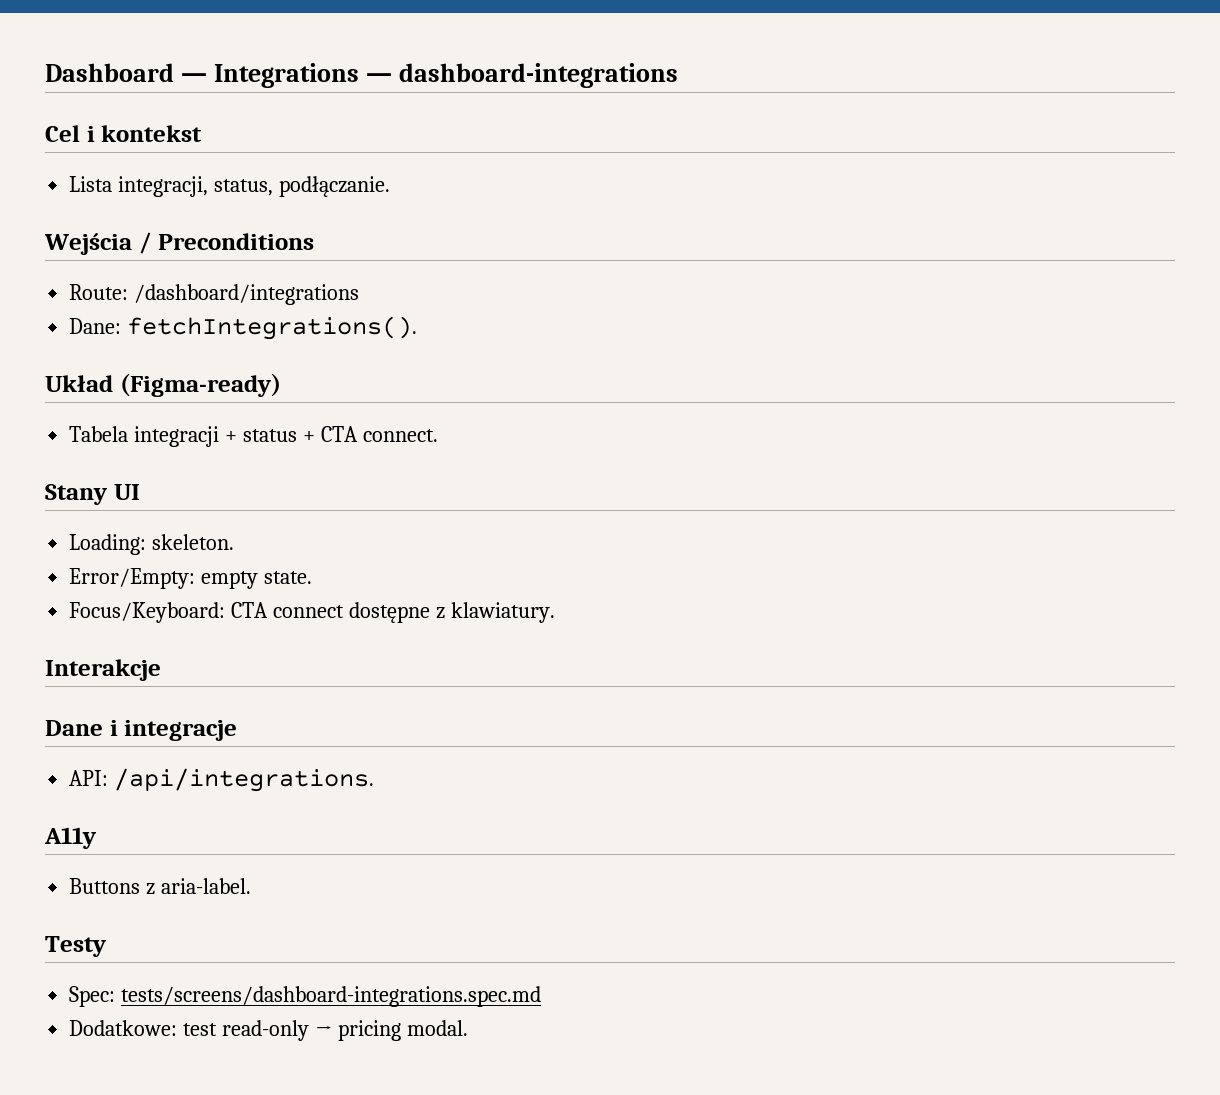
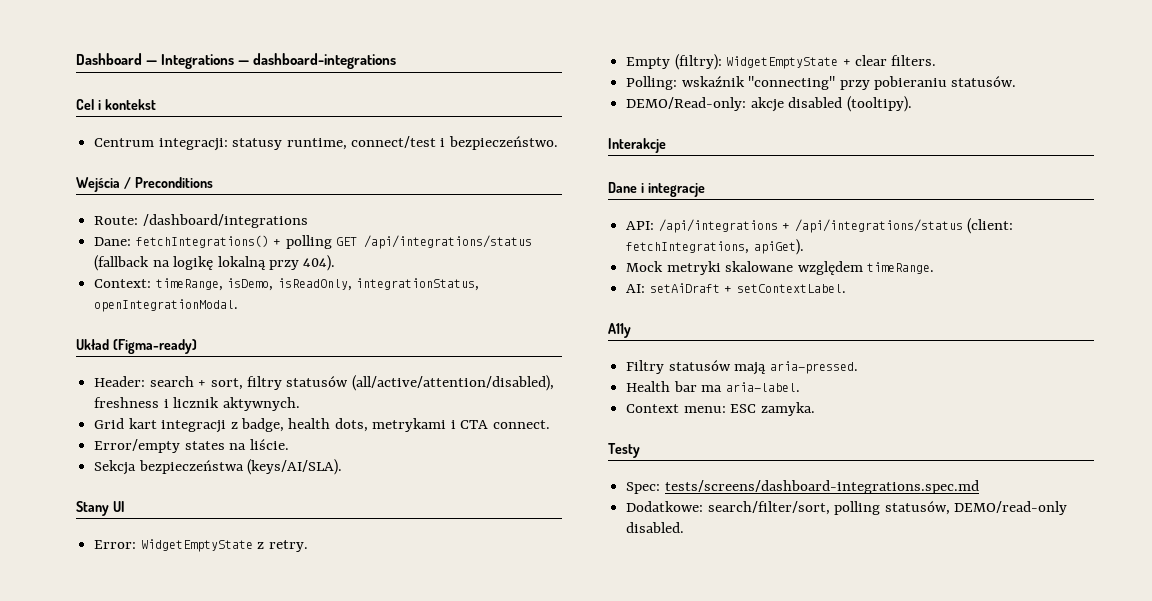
- Lista integracji, status, podłączanie.
+ Centrum integracji: statusy runtime, connect/test i bezpieczeństwo.
- Dane: fetchIntegrations().
+ Dane: fetchIntegrations() + polling GET /api/integrations/status (fallback na logikę lokalną przy 404).
+ Context: timeRange, isDemo, isReadOnly, integrationStatus, openIntegrationModal.
  Układ (Figma-ready)
- Tabela integracji + status + CTA connect.
+ Header: search + sort, filtry statusów (all/active/attention/disabled), freshness i licznik aktywnych.
+ Grid kart integracji z badge, health dots, metrykami i CTA connect.
+ Error/empty states na liście.
+ Sekcja bezpieczeństwa (keys/AI/SLA).
  Stany UI
- Loading: skeleton.
- Error/Empty: empty state.
- Focus/Keyboard: CTA connect dostępne z klawiatury.
+ Error: WidgetEmptyState z retry.
+ Empty (filtry): WidgetEmptyState + clear filters.
+ Polling: wskaźnik "connecting" przy pobieraniu statusów.
+ DEMO/Read-only: akcje disabled (tooltipy).
- API: /api/integrations.
+ API: /api/integrations + /api/integrations/status (client: fetchIntegrations, apiGet).
+ Mock metryki skalowane względem timeRange.
+ AI: setAiDraft + setContextLabel.
  A11y
- Buttons z aria-label.
+ Filtry statusów mają aria-pressed.
+ Health bar ma aria-label.
+ Context menu: ESC zamyka.
- Dodatkowe: test read-only → pricing modal.
+ Dodatkowe: search/filter/sort, polling statusów, DEMO/read-only disabled.

